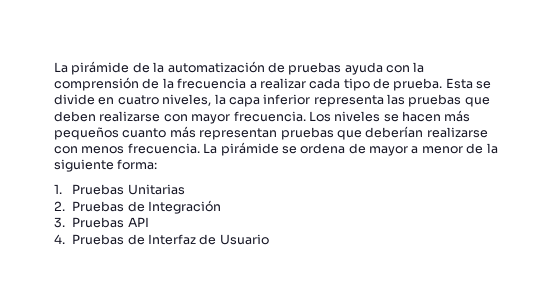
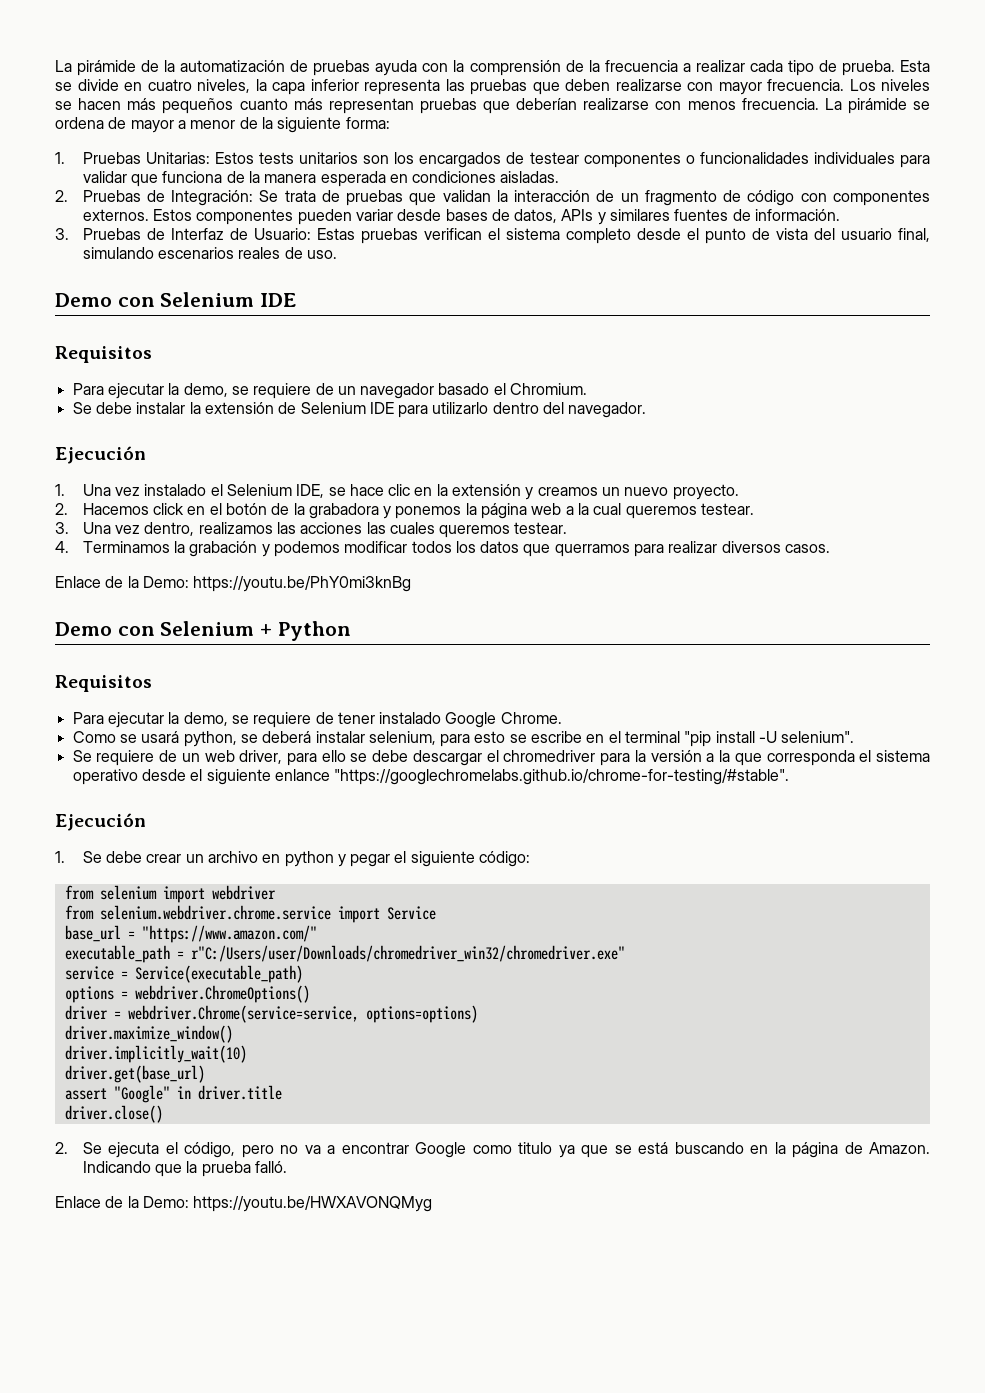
- 1. Pruebas Unitarias
- 2. Pruebas de Integración
- 3. Pruebas API
- 4. Pruebas de Interfaz de Usuario
+ 1. Pruebas Unitarias: Estos tests unitarios son los encargados de testear componentes o funcionalidades individuales para validar que funciona de la manera esperada en condiciones aisladas.
+ 2. Pruebas de Integración: Se trata de pruebas que validan la interacción de un fragmento de código con componentes externos. Estos componentes pueden variar desde bases de datos, APIs y similares fuentes de información.
+ 3. Pruebas de Interfaz de Usuario: Estas pruebas verifican el sistema completo desde el punto de vista del usuario final, simulando escenarios reales de uso.
+ Demo con Selenium IDE
+ Requisitos
+ Para ejecutar la demo, se requiere de un navegador basado el Chromium.
+ Se debe instalar la extensión de Selenium IDE para utilizarlo dentro del navegador.
+ Ejecución
+ 1. Una vez instalado el Selenium IDE, se hace clic en la extensión y creamos un nuevo proyecto.
+ 2. Hacemos click en el botón de la grabadora y ponemos la página web a la cual queremos testear.
+ 3. Una vez dentro, realizamos las acciones las cuales queremos testear.
+ 4. Terminamos la grabación y podemos modificar todos los datos que querramos para realizar diversos casos.
+ Enlace de la Demo: https://youtu.be/PhY0mi3knBg
+ Demo con Selenium + Python
+ Requisitos
+ Para ejecutar la demo, se requiere de tener instalado Google Chrome.
+ Como se usará python, se deberá instalar selenium, para esto se escribe en el terminal "pip install -U selenium".
+ Se requiere de un web driver, para ello se debe descargar el chromedriver para la versión a la que corresponda el sistema operativo desde el siguiente enlance "https://googlechromelabs.github.io/chrome-for-testing/#stable".
+ Ejecución
+ 1. Se debe crear un archivo en python y pegar el siguiente código:
+ from selenium import webdriver
+ from selenium.webdriver.chrome.service import Service
+ base_url = "https://www.amazon.com/"
+ executable_path = r"C:/Users/user/Downloads/chromedriver_win32/chromedriver.exe"
+ service = Service(executable_path)
+ options = webdriver.ChromeOptions()
+ driver = webdriver.Chrome(service=service, options=options)
+ driver.maximize_window()
+ driver.implicitly_wait(10)
+ driver.get(base_url)
+ assert "Google" in driver.title
+ driver.close()
+ 2. Se ejecuta el código, pero no va a encontrar Google como titulo ya que se está buscando en la página de Amazon. Indicando que la prueba falló.
+ Enlace de la Demo: https://youtu.be/HWXAVONQMyg

